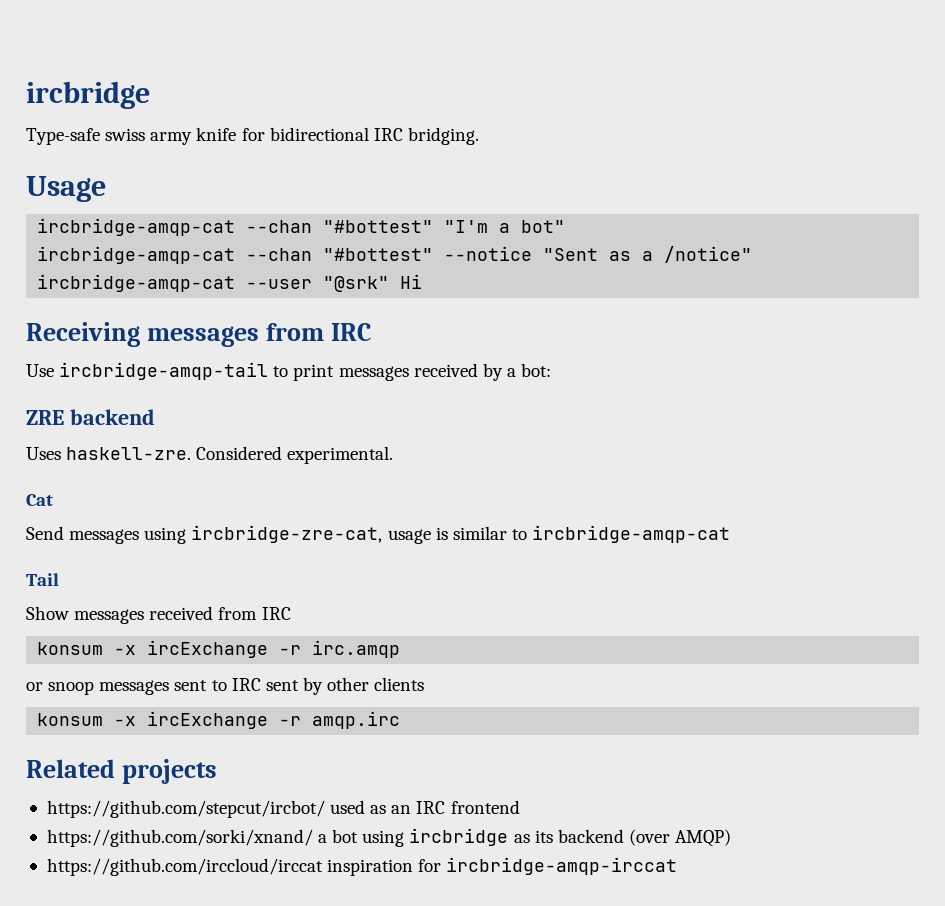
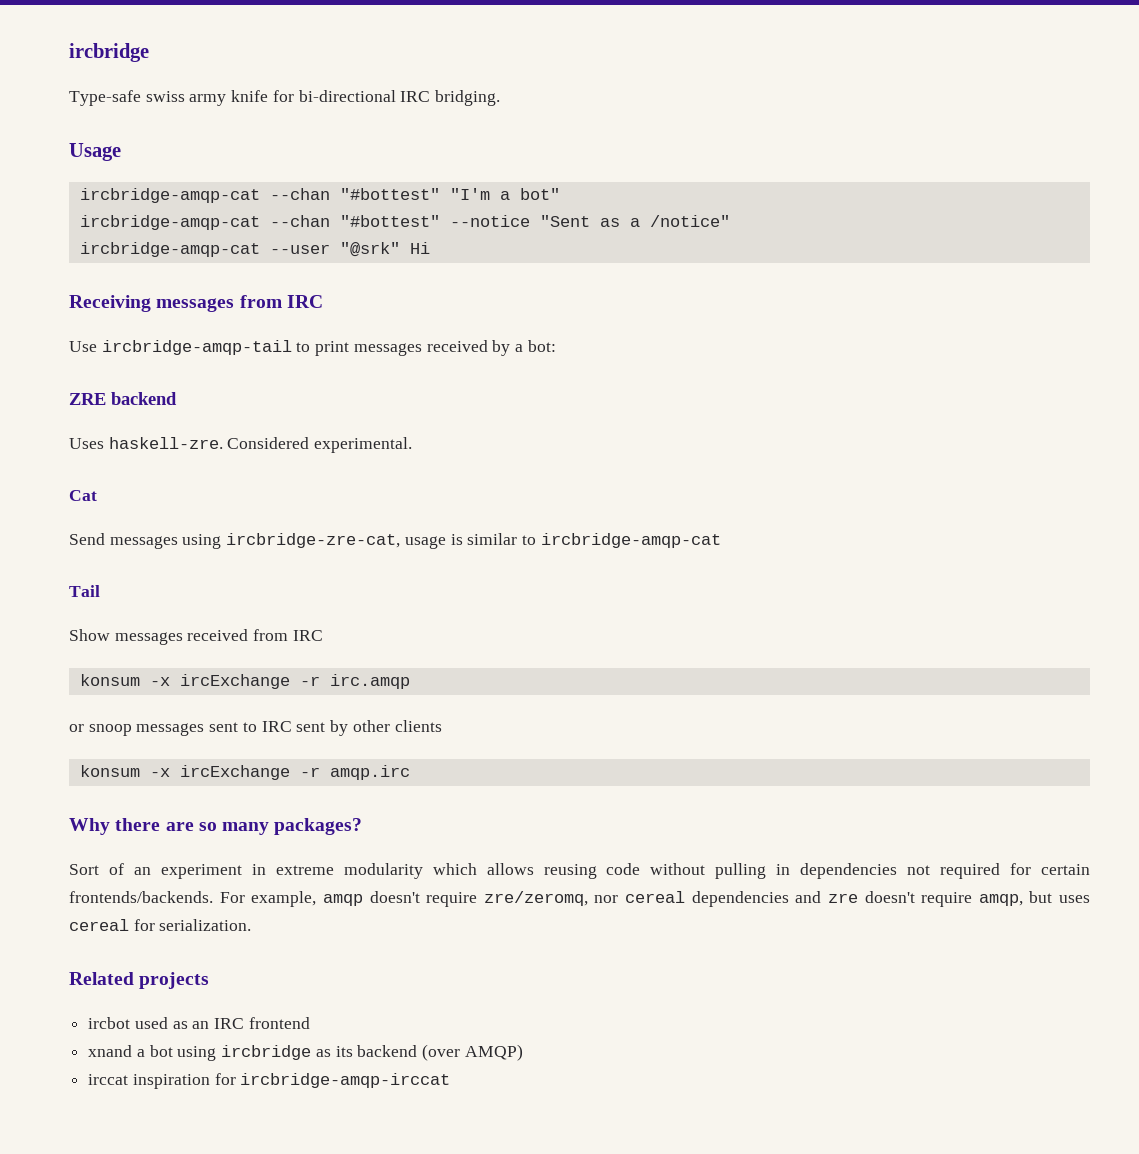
- Type-safe swiss army knife for bidirectional IRC bridging.
+ Type-safe swiss army knife for bi-directional IRC bridging.
+ Why there are so many packages?
+ Sort of an experiment in extreme modularity which allows reusing code without pulling in dependencies not required for certain frontends/backends. For example, amqp doesn't require zre/zeromq, nor cereal dependencies and zre doesn't require amqp, but uses cereal for serialization.
- https://github.com/stepcut/ircbot/ used as an IRC frontend
+ ircbot used as an IRC frontend
- https://github.com/sorki/xnand/ a bot using ircbridge as its backend (over AMQP)
+ xnand a bot using ircbridge as its backend (over AMQP)
- https://github.com/irccloud/irccat inspiration for ircbridge-amqp-irccat
+ irccat inspiration for ircbridge-amqp-irccat

